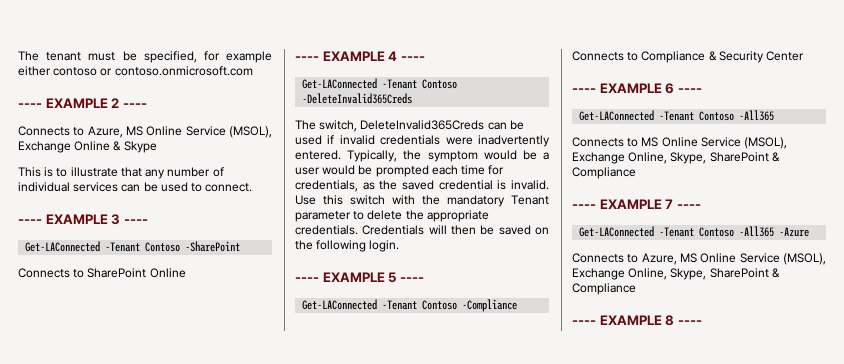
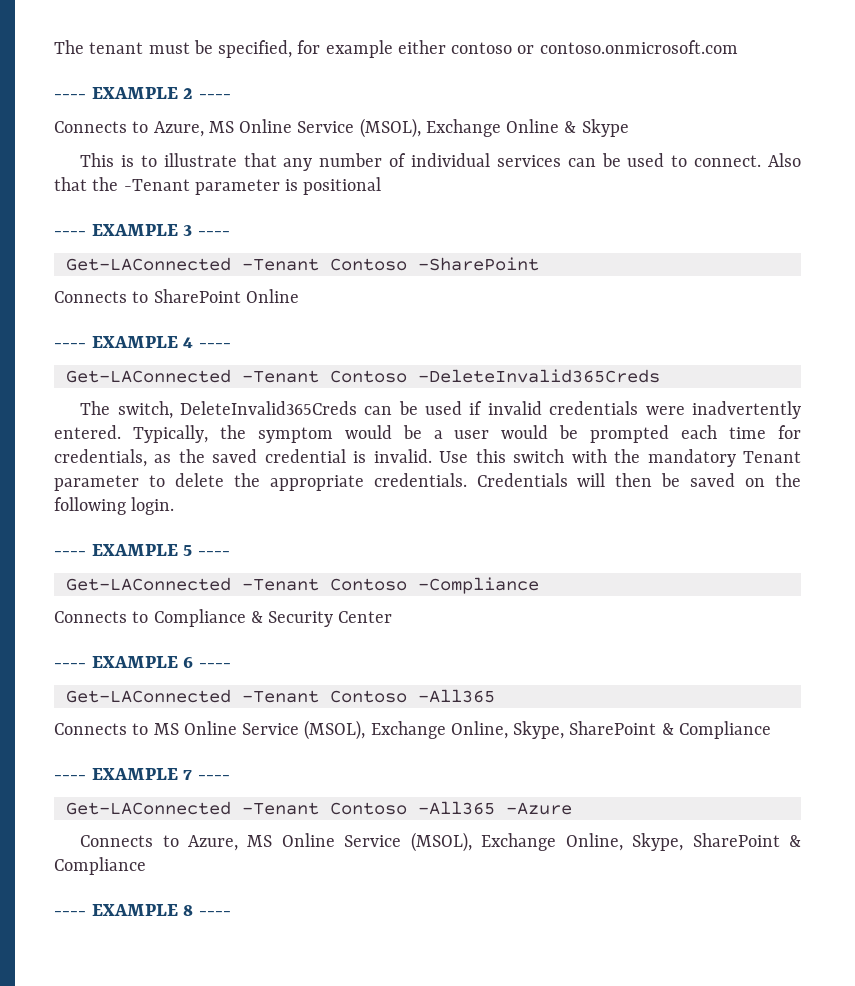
+ Also that the -Tenant parameter is positional

